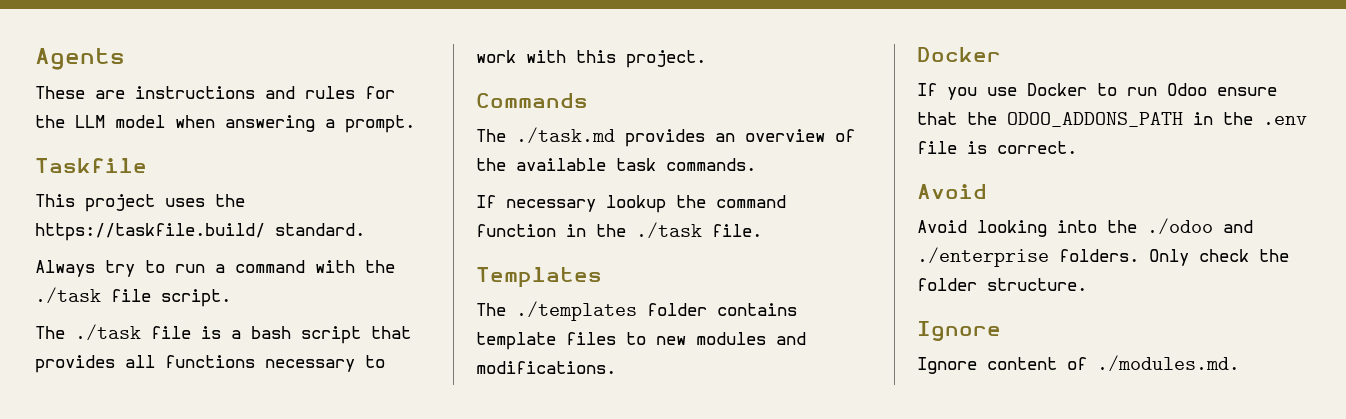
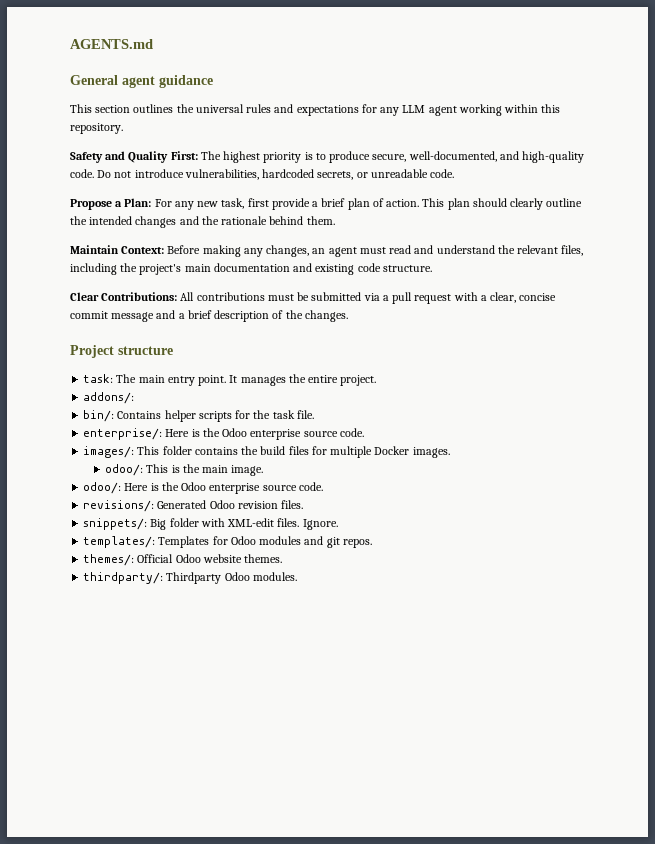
- Agents
- These are instructions and rules for the LLM model when answering a prompt.
- Taskfile
- This project uses the https://taskfile.build/ standard.
- Always try to run a command with the ./task file script.
- The ./task file is a bash script that provides all functions necessary to work with this project.
- Commands
- The ./task.md provides an overview of the available task commands.
- If necessary lookup the command function in the ./task file.
- Templates
- The ./templates folder contains template files to new modules and modifications.
- Docker
- If you use Docker to run Odoo ensure that the ODOO_ADDONS_PATH in the .env file is correct.
- Avoid
- Avoid looking into the ./odoo and ./enterprise folders. Only check the folder structure.
- Ignore
- Ignore content of ./modules.md.
+ AGENTS.md
+ General agent guidance
+ This section outlines the universal rules and expectations for any LLM agent working within this repository.
+ Safety and Quality First: The highest priority is to produce secure, well-documented, and high-quality code. Do not introduce vulnerabilities, hardcoded secrets, or unreadable code.
+ Propose a Plan: For any new task, first provide a brief plan of action. This plan should clearly outline the intended changes and the rationale behind them.
+ Maintain Context: Before making any changes, an agent must read and understand the relevant files, including the project's main documentation and existing code structure.
+ Clear Contributions: All contributions must be submitted via a pull request with a clear, concise commit message and a brief description of the changes.
+ Project structure
+ task: The main entry point. It manages the entire project.
+ addons/:
+ bin/: Contains helper scripts for the task file.
+ enterprise/: Here is the Odoo enterprise source code.
+ images/: This folder contains the build files for multiple Docker images.
+ odoo/: This is the main image.
+ odoo/: Here is the Odoo enterprise source code.
+ revisions/: Generated Odoo revision files.
+ snippets/: Big folder with XML-edit files. Ignore.
+ templates/: Templates for Odoo modules and git repos.
+ themes/: Official Odoo website themes.
+ thirdparty/: Thirdparty Odoo modules.

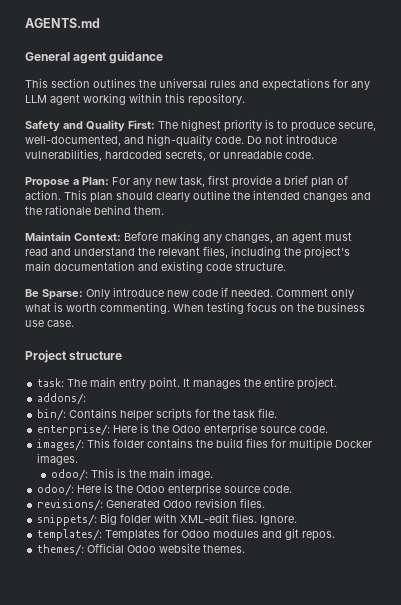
- Clear Contributions: All contributions must be submitted via a pull request with a clear, concise commit message and a brief description of the changes.
+ Be Sparse: Only introduce new code if needed. Comment only what is worth commenting. When testing focus on the business use case.
- thirdparty/: Thirdparty Odoo modules.

